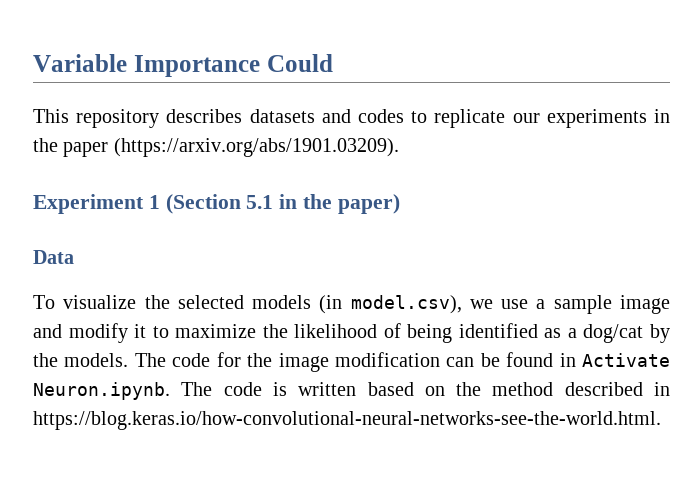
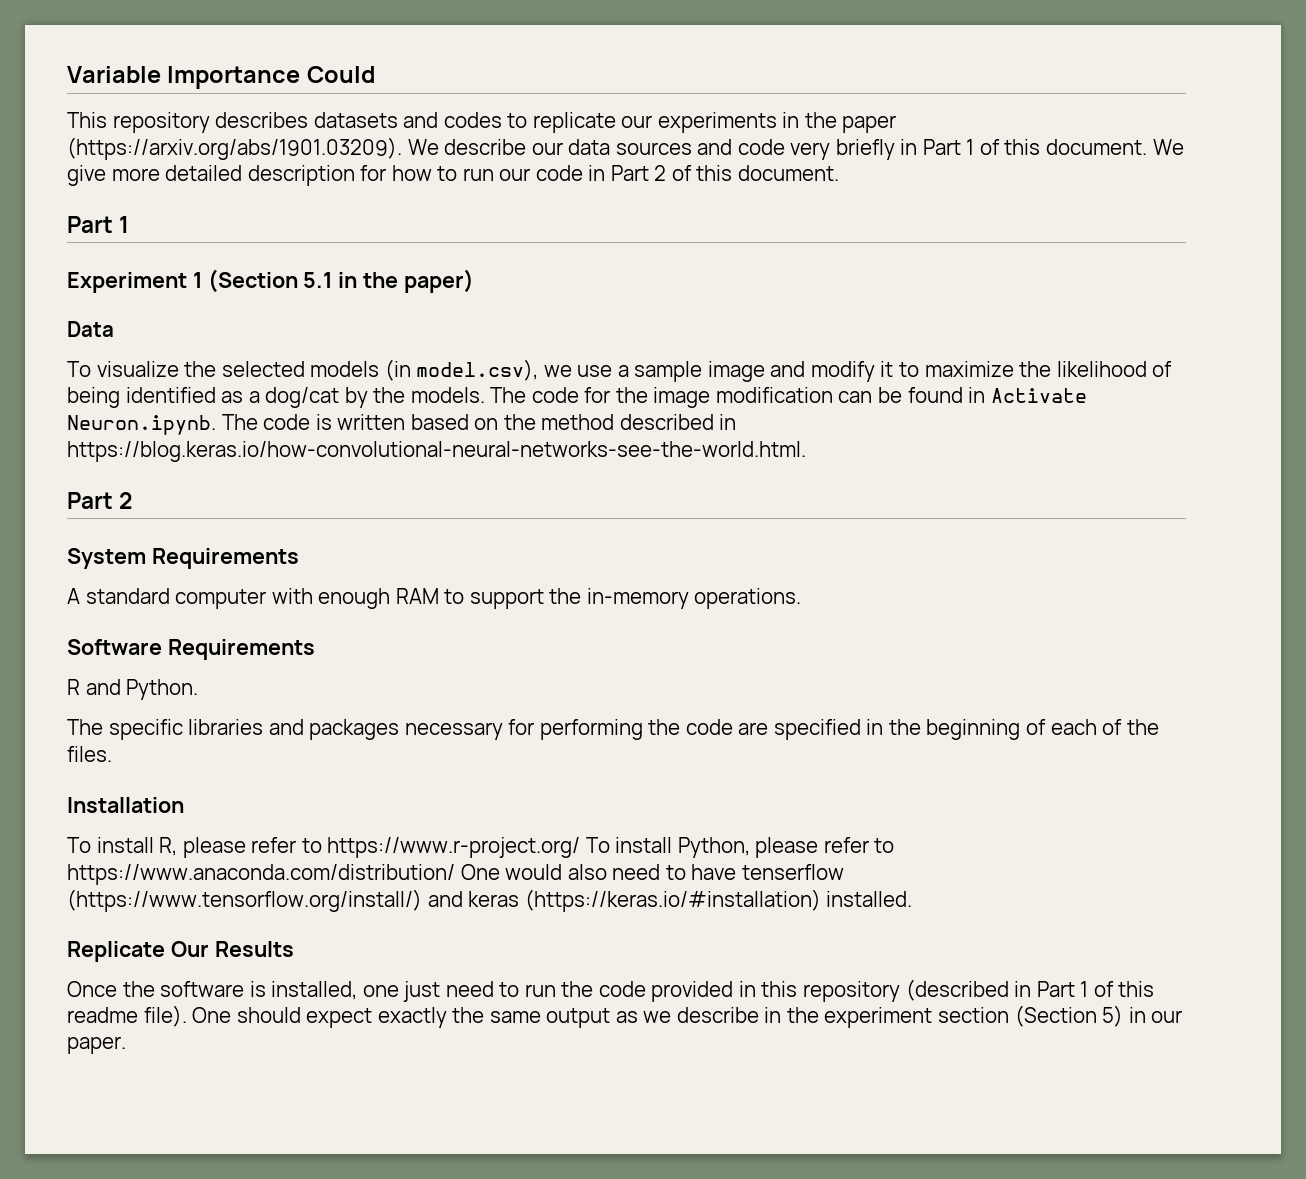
- This repository describes datasets and codes to replicate our experiments in the paper (https://arxiv.org/abs/1901.03209).
+ This repository describes datasets and codes to replicate our experiments in the paper (https://arxiv.org/abs/1901.03209). We describe our data sources and code very briefly in Part 1 of this document. We give more detailed description for how to run our code in Part 2 of this document.
+ Part 1
  The code for the image modification can be found in Activate Neuron.ipynb. The code is written based on the method described in https://blog.keras.io/how-convolutional-neural-networks-see-the-world.html.
+ Part 2
+ System Requirements
+ A standard computer with enough RAM to support the in-memory operations.
+ Software Requirements
+ R and Python.
+ The specific libraries and packages necessary for performing the code are specified in the beginning of each of the files.
+ Installation
+ To install R, please refer to https://www.r-project.org/ To install Python, please refer to https://www.anaconda.com/distribution/ One would also need to have tenserflow (https://www.tensorflow.org/install/) and keras (https://keras.io/#installation) installed.
+ Replicate Our Results
+ Once the software is installed, one just need to run the code provided in this repository (described in Part 1 of this readme file). One should expect exactly the same output as we describe in the experiment section (Section 5) in our paper.

